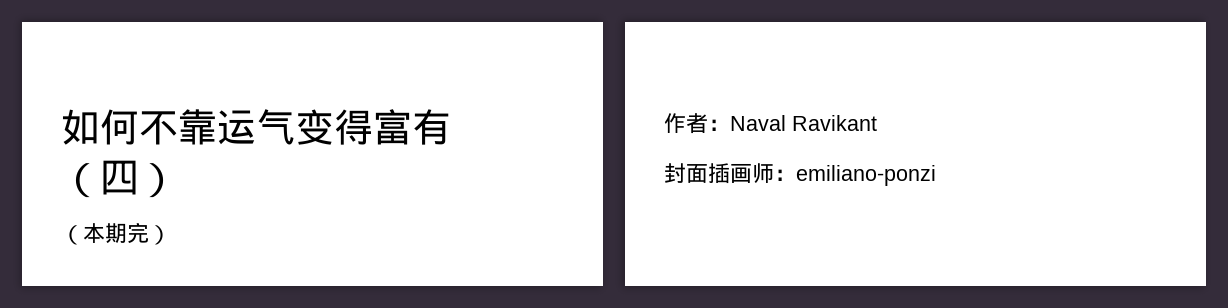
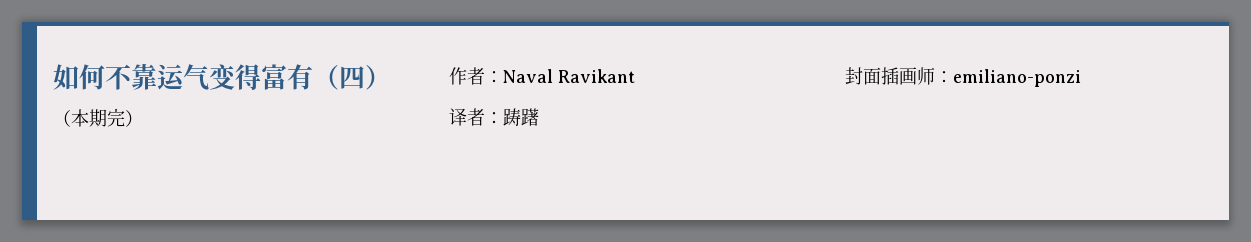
+ 译者：踌躇

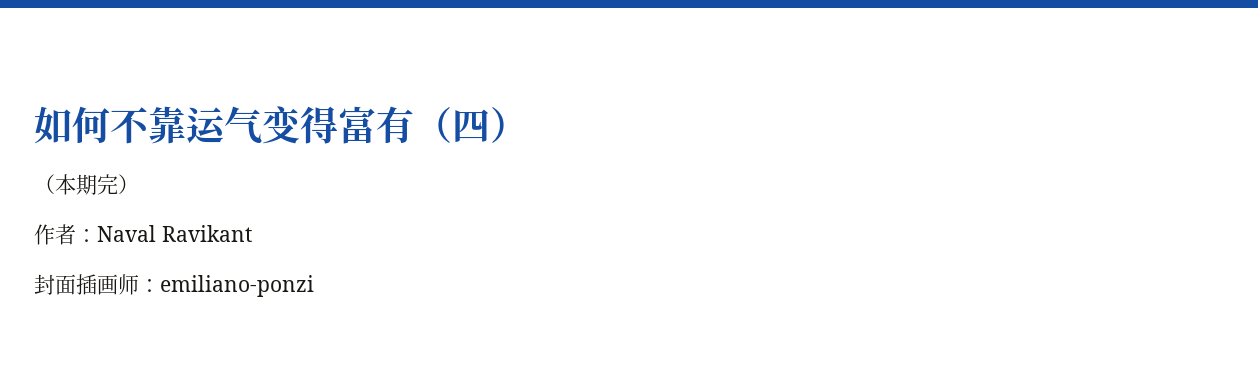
- 译者：踌躇

